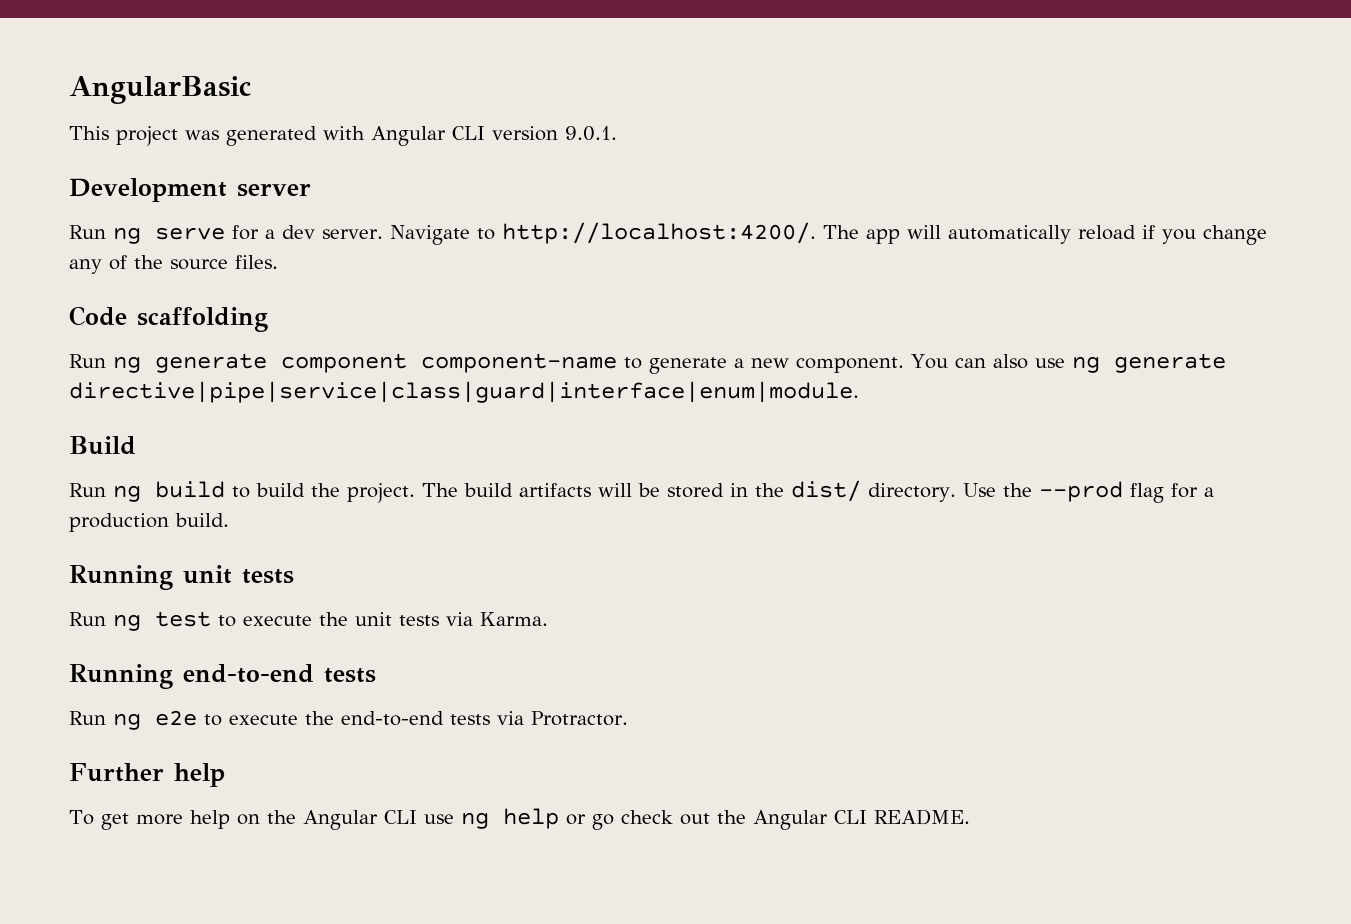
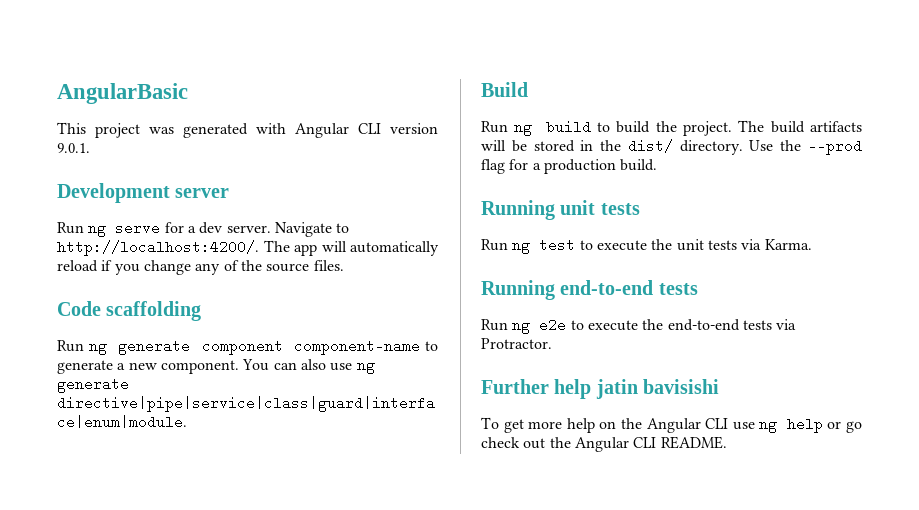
- Further help
+ Further help jatin bavisishi

